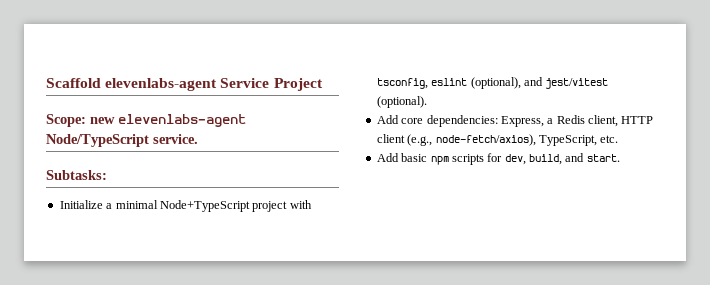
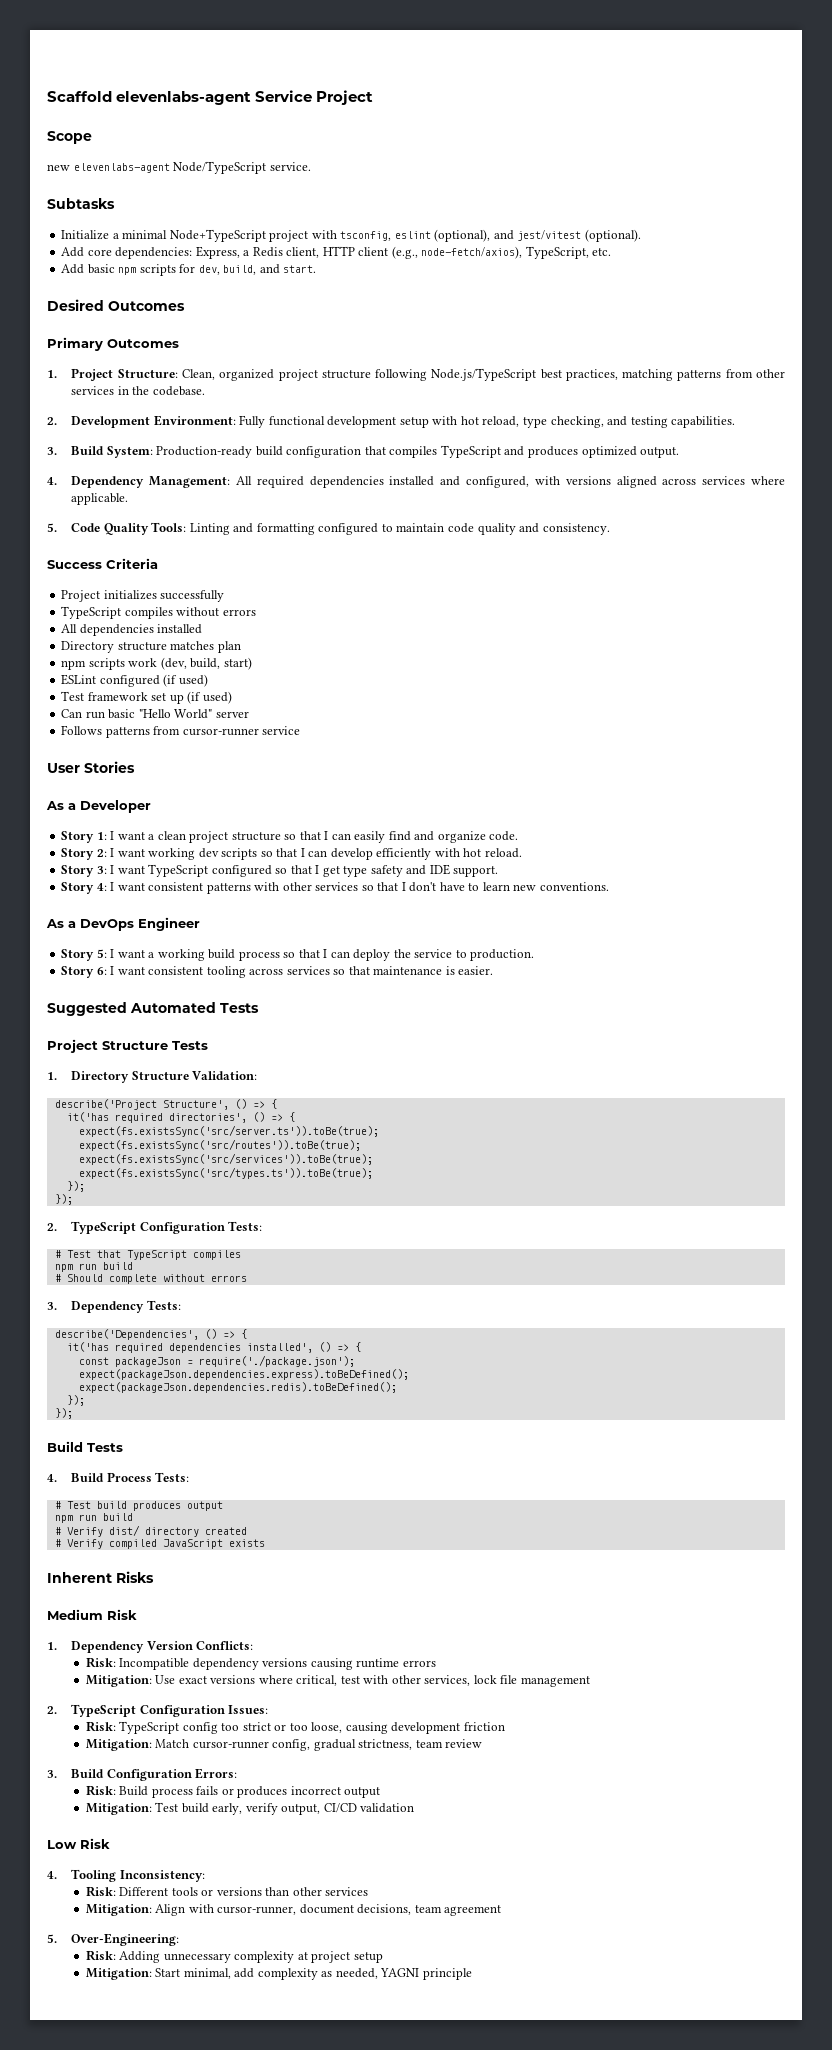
- Scope: new elevenlabs-agent Node/TypeScript service.
+ Scope
+ new elevenlabs-agent Node/TypeScript service.
- Subtasks:
+ Subtasks
+ Desired Outcomes
+ Primary Outcomes
+ 1. Project Structure: Clean, organized project structure following Node.js/TypeScript best practices, matching patterns from other services in the codebase.
+ 2. Development Environment: Fully functional development setup with hot reload, type checking, and testing capabilities.
+ 3. Build System: Production-ready build configuration that compiles TypeScript and produces optimized output.
+ 4. Dependency Management: All required dependencies installed and configured, with versions aligned across services where applicable.
+ 5. Code Quality Tools: Linting and formatting configured to maintain code quality and consistency.
+ Success Criteria
+ Project initializes successfully
+ TypeScript compiles without errors
+ All dependencies installed
+ Directory structure matches plan
+ npm scripts work (dev, build, start)
+ ESLint configured (if used)
+ Test framework set up (if used)
+ Can run basic "Hello World" server
+ Follows patterns from cursor-runner service
+ User Stories
+ As a Developer
+ Story 1: I want a clean project structure so that I can easily find and organize code.
+ Story 2: I want working dev scripts so that I can develop efficiently with hot reload.
+ Story 3: I want TypeScript configured so that I get type safety and IDE support.
+ Story 4: I want consistent patterns with other services so that I don't have to learn new conventions.
+ As a DevOps Engineer
+ Story 5: I want a working build process so that I can deploy the service to production.
+ Story 6: I want consistent tooling across services so that maintenance is easier.
+ Suggested Automated Tests
+ Project Structure Tests
+ 1. Directory Structure Validation:
+ describe('Project Structure', () => {
+ it('has required directories', () => {
+ expect(fs.existsSync('src/server.ts')).toBe(true);
+ expect(fs.existsSync('src/routes')).toBe(true);
+ expect(fs.existsSync('src/services')).toBe(true);
+ expect(fs.existsSync('src/types.ts')).toBe(true);
+ });
+ });
+ 2. TypeScript Configuration Tests:
+ # Test that TypeScript compiles
+ npm run build
+ # Should complete without errors
+ 3. Dependency Tests:
+ describe('Dependencies', () => {
+ it('has required dependencies installed', () => {
+ const packageJson = require('./package.json');
+ expect(packageJson.dependencies.express).toBeDefined();
+ expect(packageJson.dependencies.redis).toBeDefined();
+ });
+ });
+ Build Tests
+ 4. Build Process Tests:
+ # Test build produces output
+ npm run build
+ # Verify dist/ directory created
+ # Verify compiled JavaScript exists
+ Inherent Risks
+ Medium Risk
+ 1. Dependency Version Conflicts:
+ Risk: Incompatible dependency versions causing runtime errors
+ Mitigation: Use exact versions where critical, test with other services, lock file management
+ 2. TypeScript Configuration Issues:
+ Risk: TypeScript config too strict or too loose, causing development friction
+ Mitigation: Match cursor-runner config, gradual strictness, team review
+ 3. Build Configuration Errors:
+ Risk: Build process fails or produces incorrect output
+ Mitigation: Test build early, verify output, CI/CD validation
+ Low Risk
+ 4. Tooling Inconsistency:
+ Risk: Different tools or versions than other services
+ Mitigation: Align with cursor-runner, document decisions, team agreement
+ 5. Over-Engineering:
+ Risk: Adding unnecessary complexity at project setup
+ Mitigation: Start minimal, add complexity as needed, YAGNI principle

